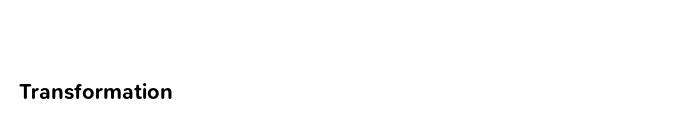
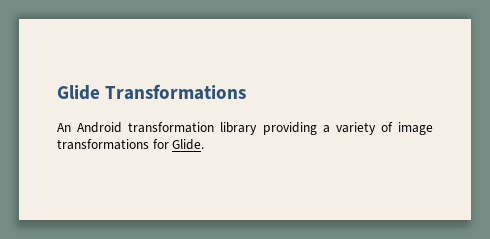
- Transformation
+ Glide Transformations
+ An Android transformation library providing a variety of image transformations for Glide.

